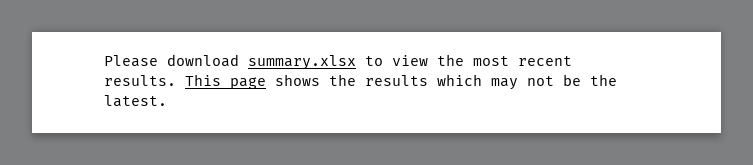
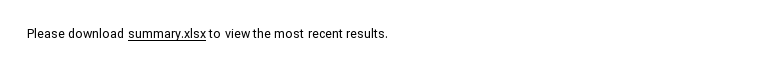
- This page shows the results which may not be the latest.

